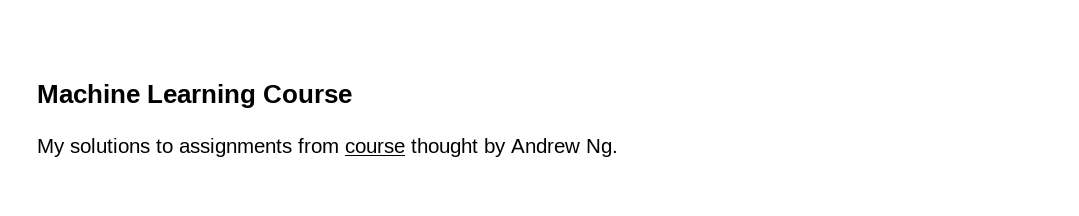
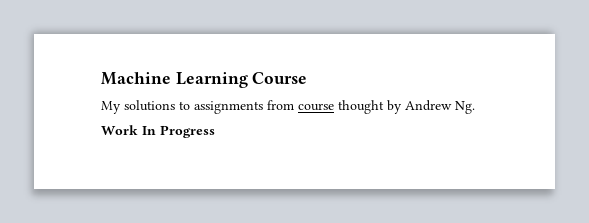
+ Work In Progress

